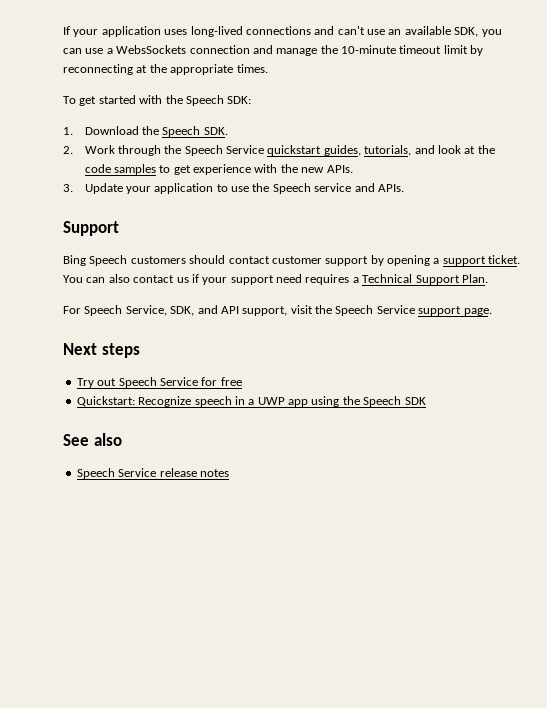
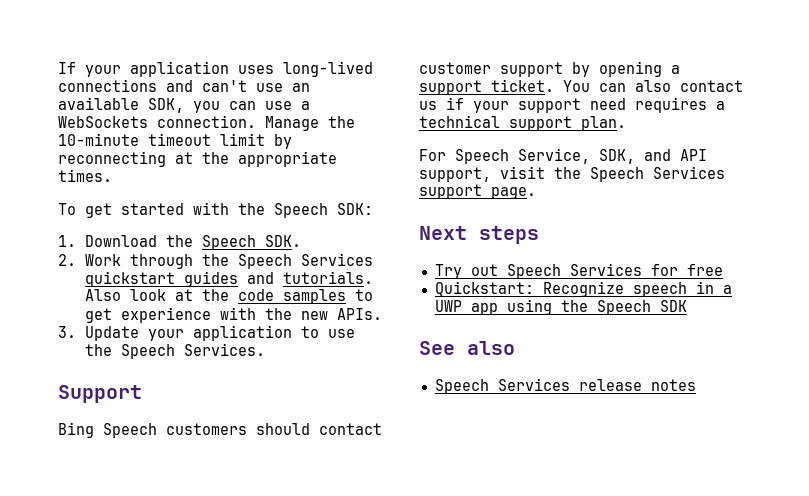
- If your application uses long-lived connections and can't use an available SDK, you can use a WebsSockets connection and manage the 10-minute timeout limit by reconnecting at the appropriate times.
+ If your application uses long-lived connections and can't use an available SDK, you can use a WebSockets connection. Manage the 10-minute timeout limit by reconnecting at the appropriate times.
- 2. Work through the Speech Service quickstart guides, tutorials, and look at the code samples to get experience with the new APIs.
+ 2. Work through the Speech Services quickstart guides and tutorials. Also look at the code samples to get experience with the new APIs.
- 3. Update your application to use the Speech service and APIs.
+ 3. Update your application to use the Speech Services.
- You can also contact us if your support need requires a Technical Support Plan.
+ You can also contact us if your support need requires a technical support plan.
- For Speech Service, SDK, and API support, visit the Speech Service support page.
+ For Speech Service, SDK, and API support, visit the Speech Services support page.
- Try out Speech Service for free
+ Try out Speech Services for free
- Speech Service release notes
+ Speech Services release notes

